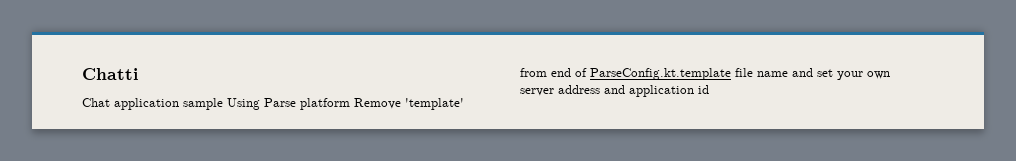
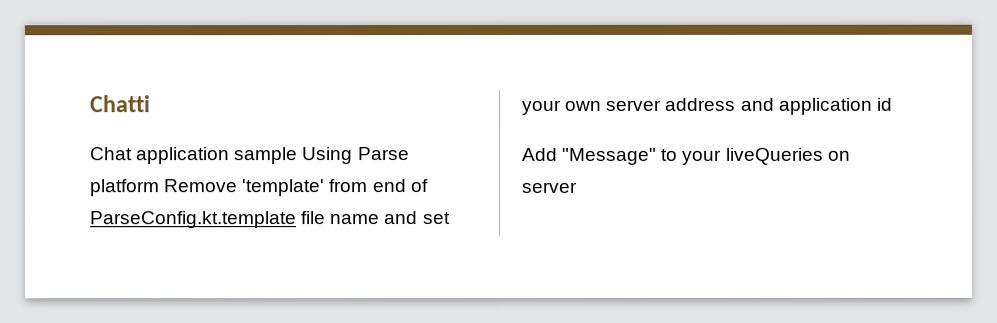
+ Add "Message" to your liveQueries on server

